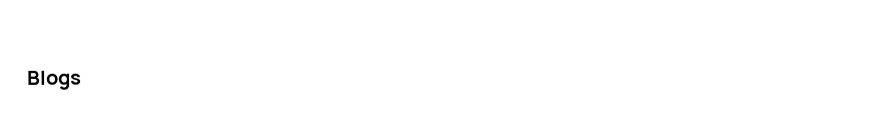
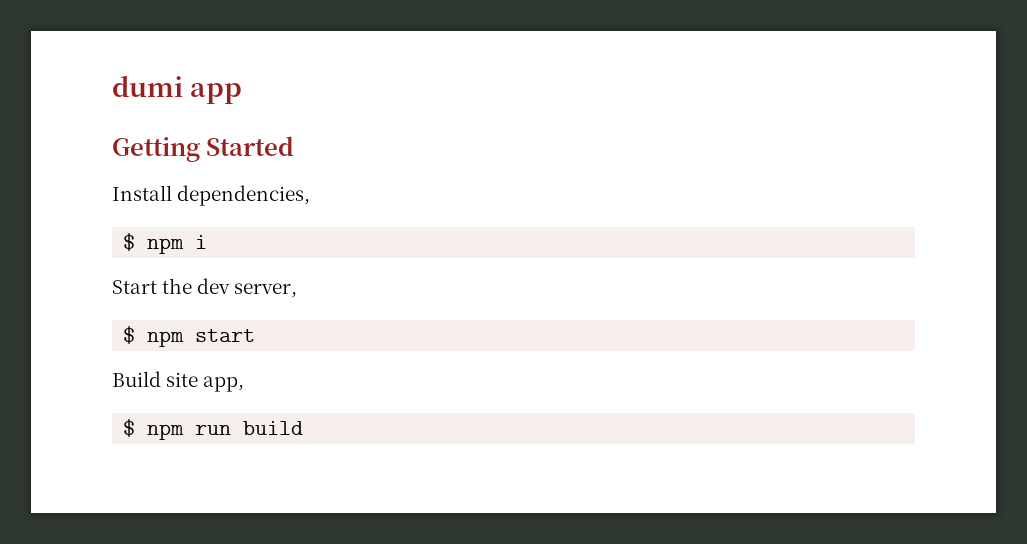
- Blogs
+ dumi app
+ Getting Started
+ Install dependencies,
+ $ npm i
+ Start the dev server,
+ $ npm start
+ Build site app,
+ $ npm run build

